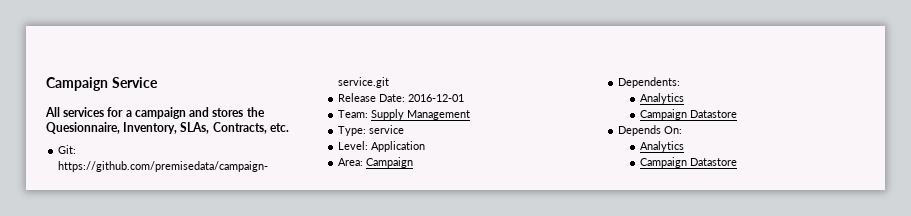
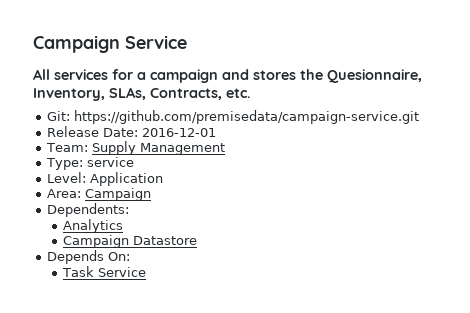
  Depends On:
- Analytics
- Campaign Datastore
+ Task Service

